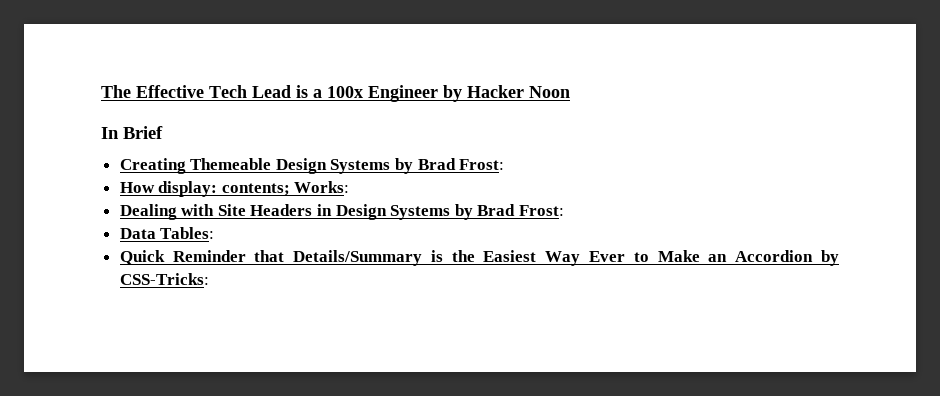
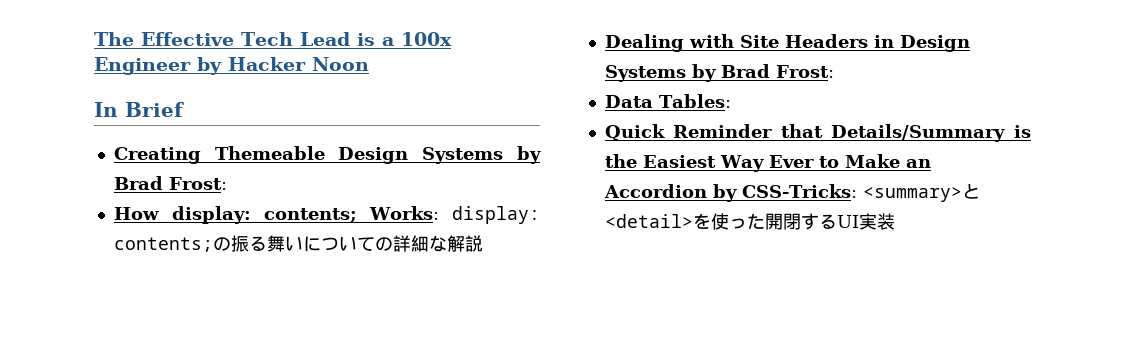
- How display: contents; Works:
+ How display: contents; Works: display: contents;の振る舞いについての詳細な解説
- Quick Reminder that Details/Summary is the Easiest Way Ever to Make an Accordion by CSS-Tricks:
+ Quick Reminder that Details/Summary is the Easiest Way Ever to Make an Accordion by CSS-Tricks: <summary>と<detail>を使った開閉するUI実装

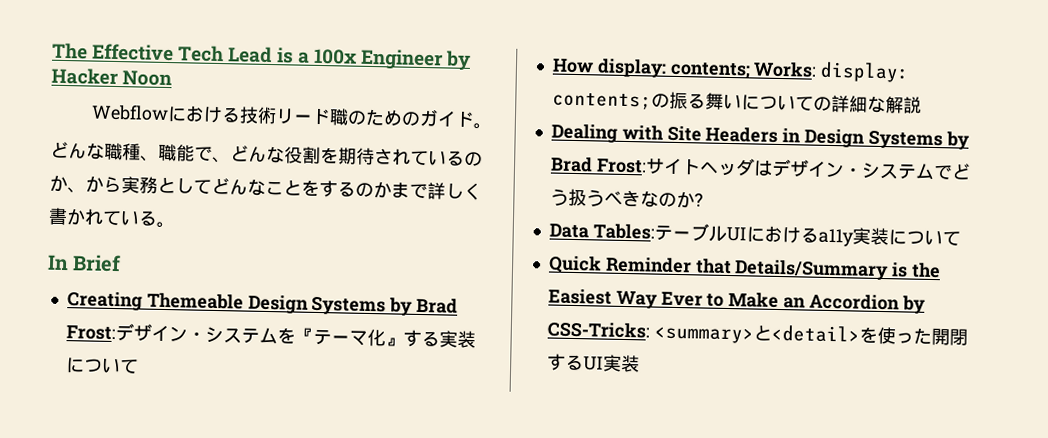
+ Webflowにおける技術リード職のためのガイド。
+ どんな職種、職能で、どんな役割を期待されているのか、から実務としてどんなことをするのかまで詳しく書かれている。
- Creating Themeable Design Systems by Brad Frost:
+ Creating Themeable Design Systems by Brad Frost:デザイン・システムを『テーマ化』する実装について
- Dealing with Site Headers in Design Systems by Brad Frost:
- Data Tables:
+ Dealing with Site Headers in Design Systems by Brad Frost:サイトヘッダはデザイン・システムでどう扱うべきなのか?
+ Data Tables:テーブルUIにおけるa11y実装について

